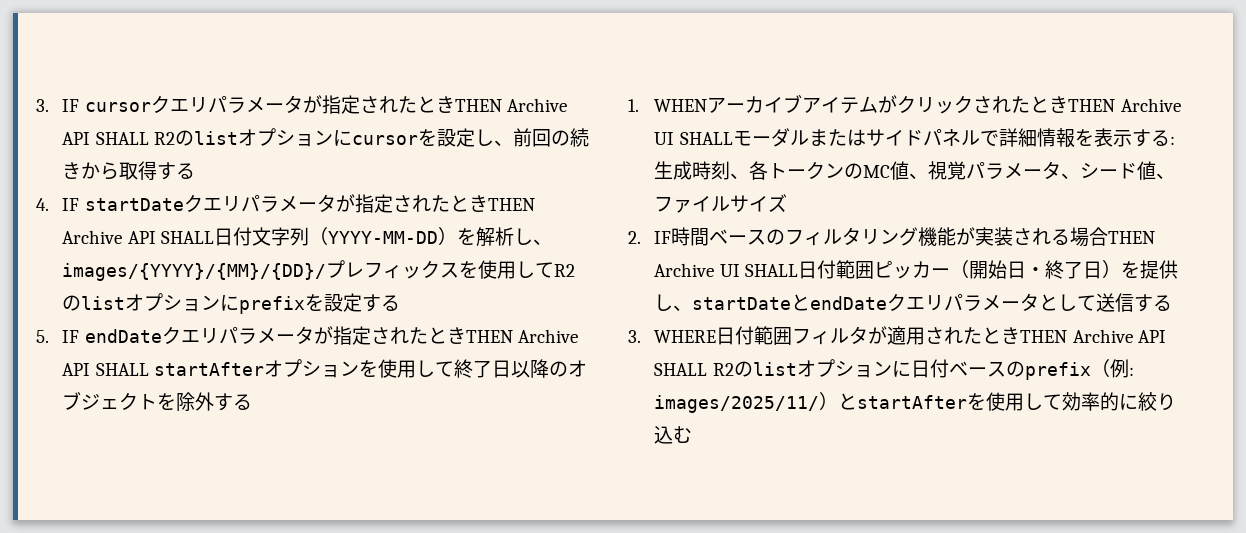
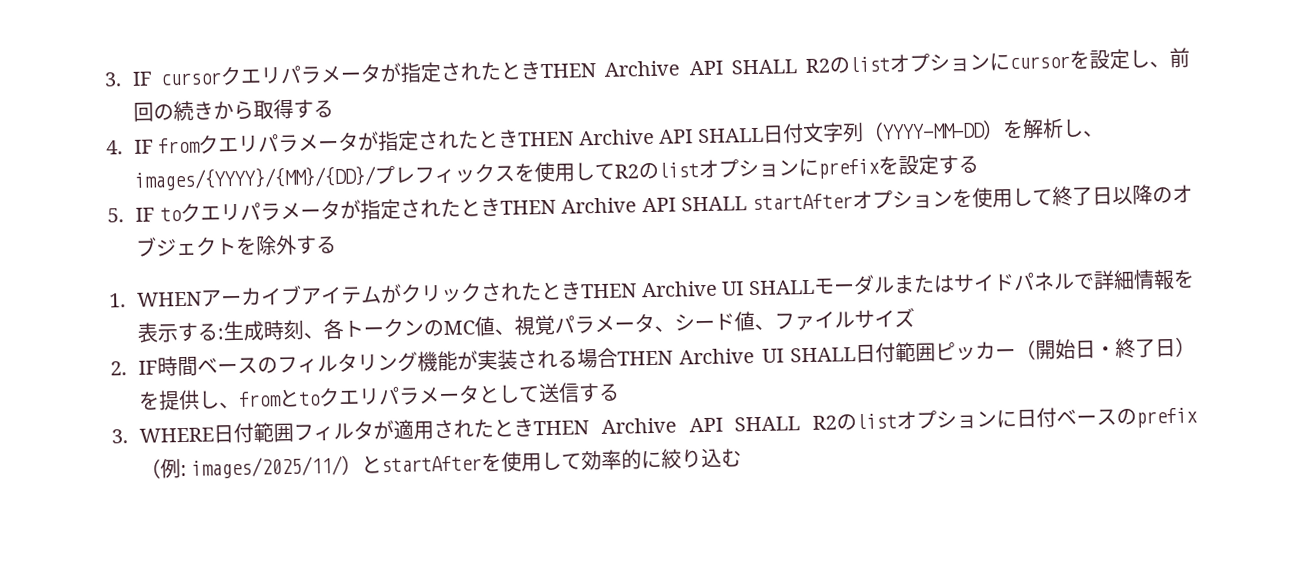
- 4. IF startDateクエリパラメータが指定されたときTHEN Archive API SHALL日付文字列（YYYY-MM-DD）を解析し、images/{YYYY}/{MM}/{DD}/プレフィックスを使用してR2のlistオプションにprefixを設定する
+ 4. IF fromクエリパラメータが指定されたときTHEN Archive API SHALL日付文字列（YYYY-MM-DD）を解析し、images/{YYYY}/{MM}/{DD}/プレフィックスを使用してR2のlistオプションにprefixを設定する
- 5. IF endDateクエリパラメータが指定されたときTHEN Archive API SHALL startAfterオプションを使用して終了日以降のオブジェクトを除外する
+ 5. IF toクエリパラメータが指定されたときTHEN Archive API SHALL startAfterオプションを使用して終了日以降のオブジェクトを除外する
- 2. IF時間ベースのフィルタリング機能が実装される場合THEN Archive UI SHALL日付範囲ピッカー（開始日・終了日）を提供し、startDateとendDateクエリパラメータとして送信する
+ 2. IF時間ベースのフィルタリング機能が実装される場合THEN Archive UI SHALL日付範囲ピッカー（開始日・終了日）を提供し、fromとtoクエリパラメータとして送信する

